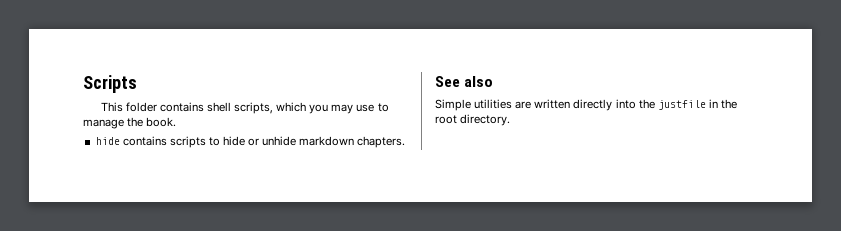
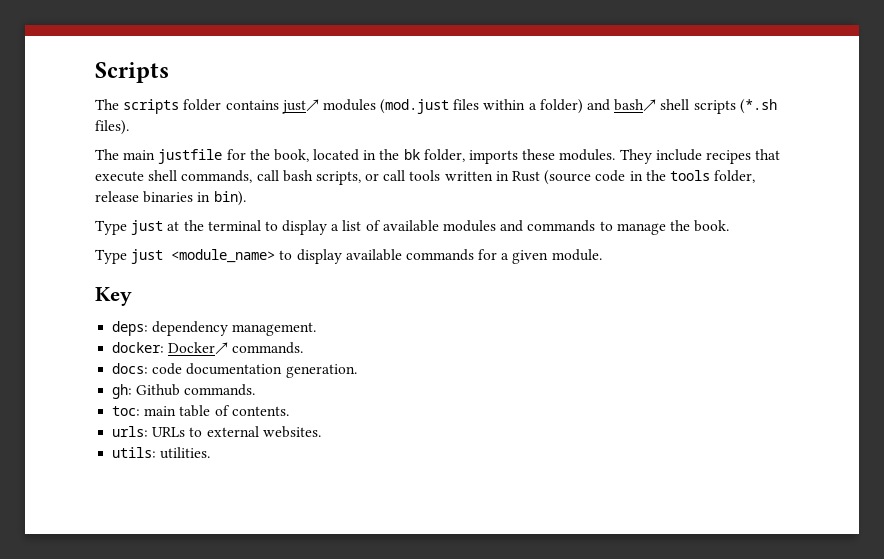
- This folder contains shell scripts, which you may use to manage the book.
- hide contains scripts to hide or unhide markdown chapters.
- See also
- Simple utilities are written directly into the justfile in the root directory.
+ The scripts folder contains just↗ modules (mod.just files within a folder) and bash↗ shell scripts (*.sh files).
+ The main justfile for the book, located in the bk folder, imports these modules. They include recipes that execute shell commands, call bash scripts, or call tools written in Rust (source code in the tools folder, release binaries in bin).
+ Type just at the terminal to display a list of available modules and commands to manage the book.
+ Type just <module_name> to display available commands for a given module.
+ Key
+ deps: dependency management.
+ docker: Docker↗ commands.
+ docs: code documentation generation.
+ gh: Github commands.
+ toc: main table of contents.
+ urls: URLs to external websites.
+ utils: utilities.

